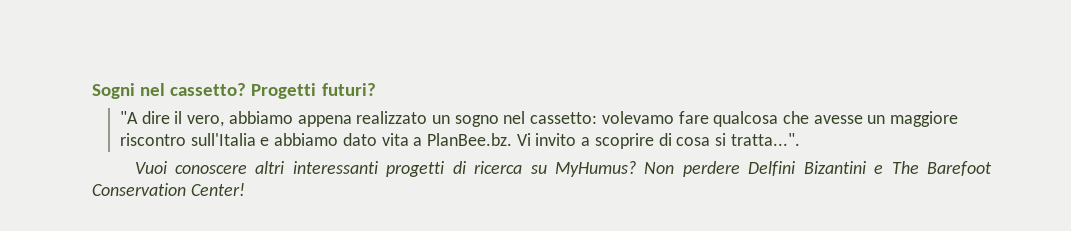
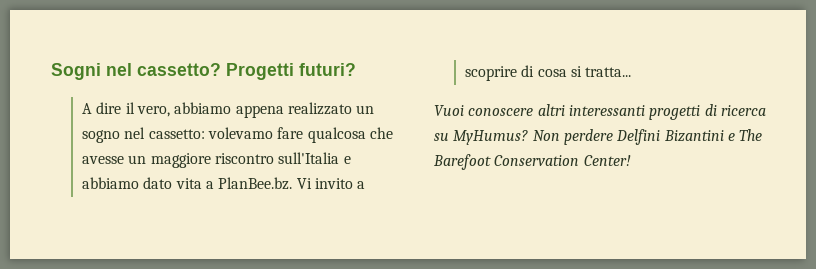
- "A dire il vero, abbiamo appena realizzato un sogno nel cassetto: volevamo fare qualcosa che avesse un maggiore riscontro sull'Italia e abbiamo dato vita a PlanBee.bz. Vi invito a scoprire di cosa si tratta...".
+ A dire il vero, abbiamo appena realizzato un sogno nel cassetto: volevamo fare qualcosa che avesse un maggiore riscontro sull'Italia e abbiamo dato vita a PlanBee.bz. Vi invito a scoprire di cosa si tratta...

